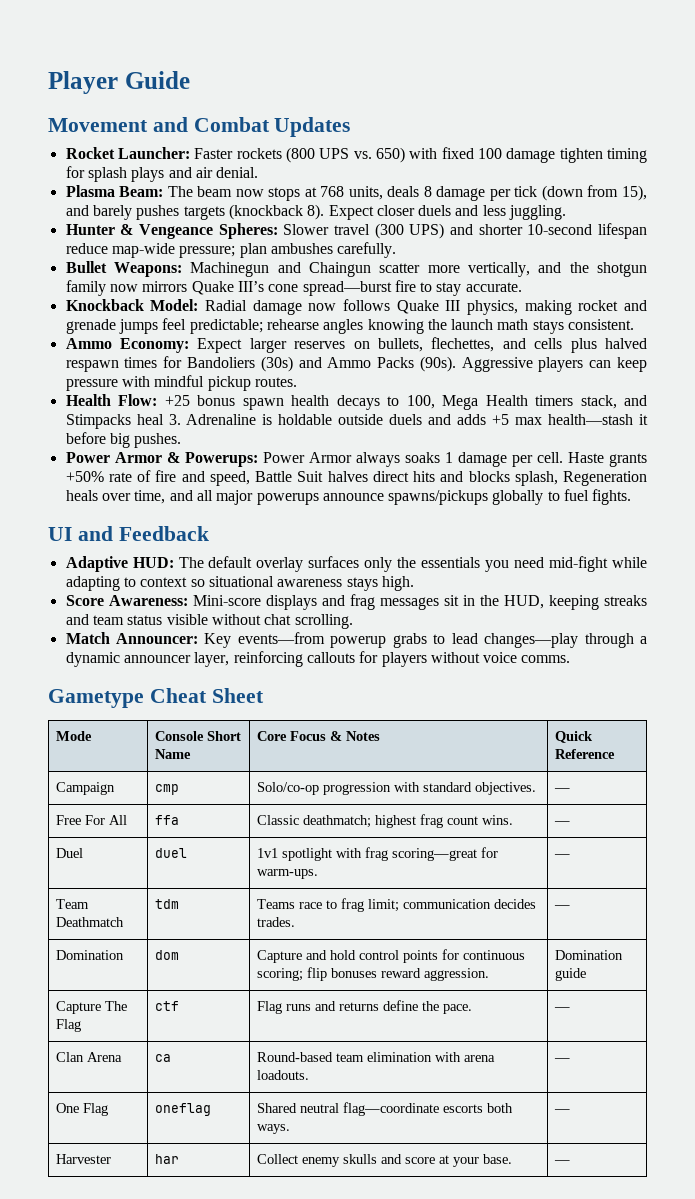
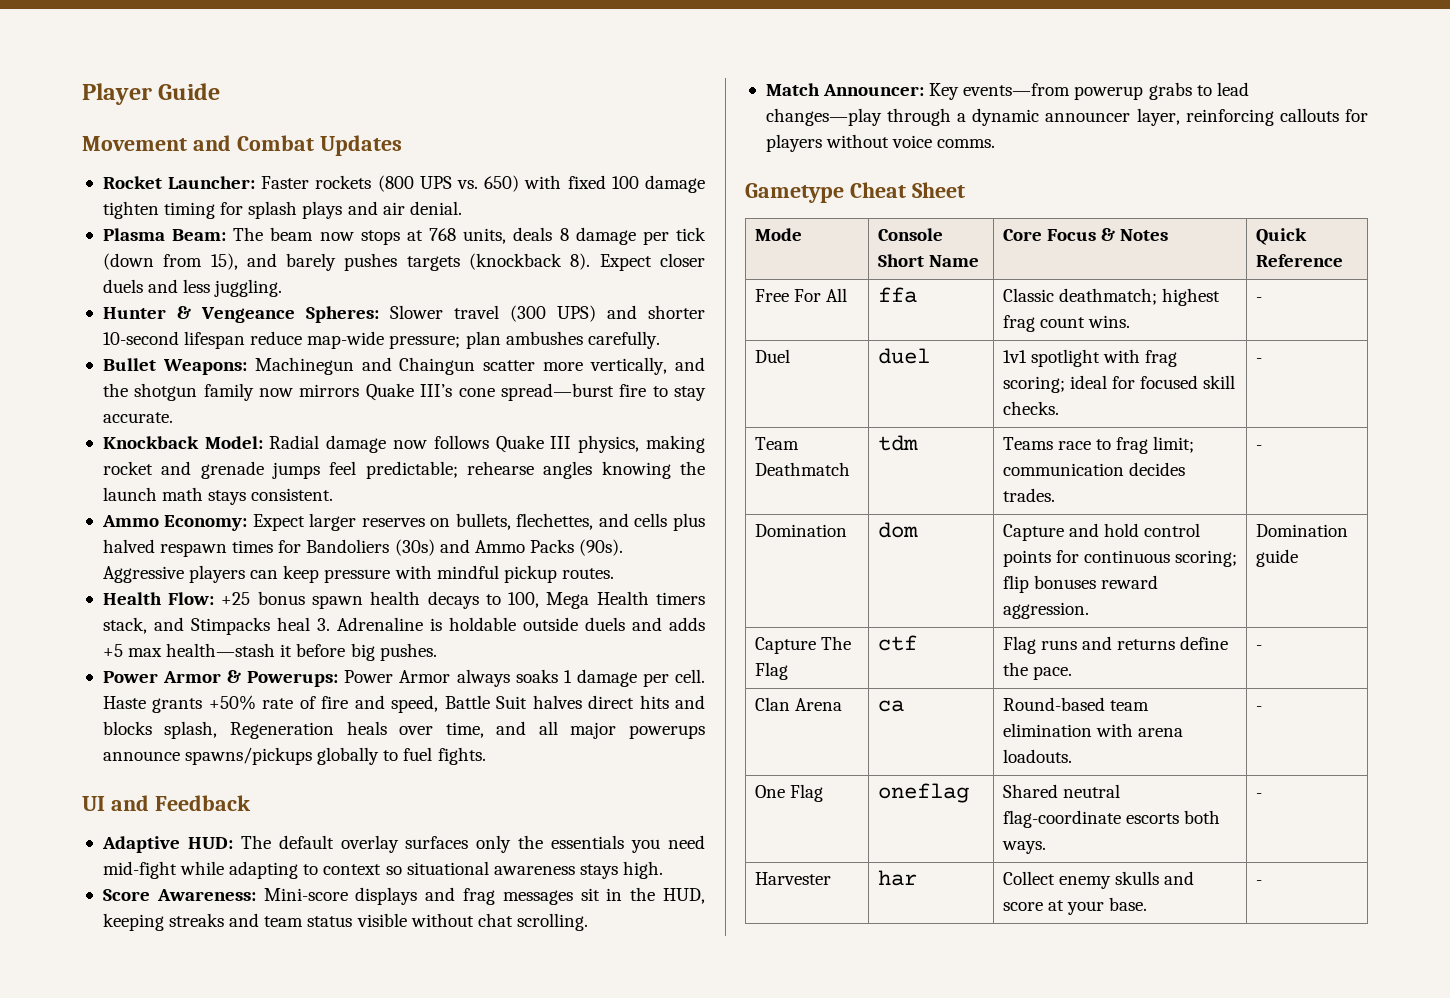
- Campaign | cmp | Solo/co-op progression with standard objectives. | —
- Free For All | ffa | Classic deathmatch; highest frag count wins. | —
+ Free For All | ffa | Classic deathmatch; highest frag count wins. | -
- Duel | duel | 1v1 spotlight with frag scoring—great for warm-ups. | —
+ Duel | duel | 1v1 spotlight with frag scoring; ideal for focused skill checks. | -
- Team Deathmatch | tdm | Teams race to frag limit; communication decides trades. | —
+ Team Deathmatch | tdm | Teams race to frag limit; communication decides trades. | -
- Capture The Flag | ctf | Flag runs and returns define the pace. | —
+ Capture The Flag | ctf | Flag runs and returns define the pace. | -
- Clan Arena | ca | Round-based team elimination with arena loadouts. | —
+ Clan Arena | ca | Round-based team elimination with arena loadouts. | -
- One Flag | oneflag | Shared neutral flag—coordinate escorts both ways. | —
+ One Flag | oneflag | Shared neutral flag-coordinate escorts both ways. | -
- Harvester | har | Collect enemy skulls and score at your base. | —
+ Harvester | har | Collect enemy skulls and score at your base. | -

